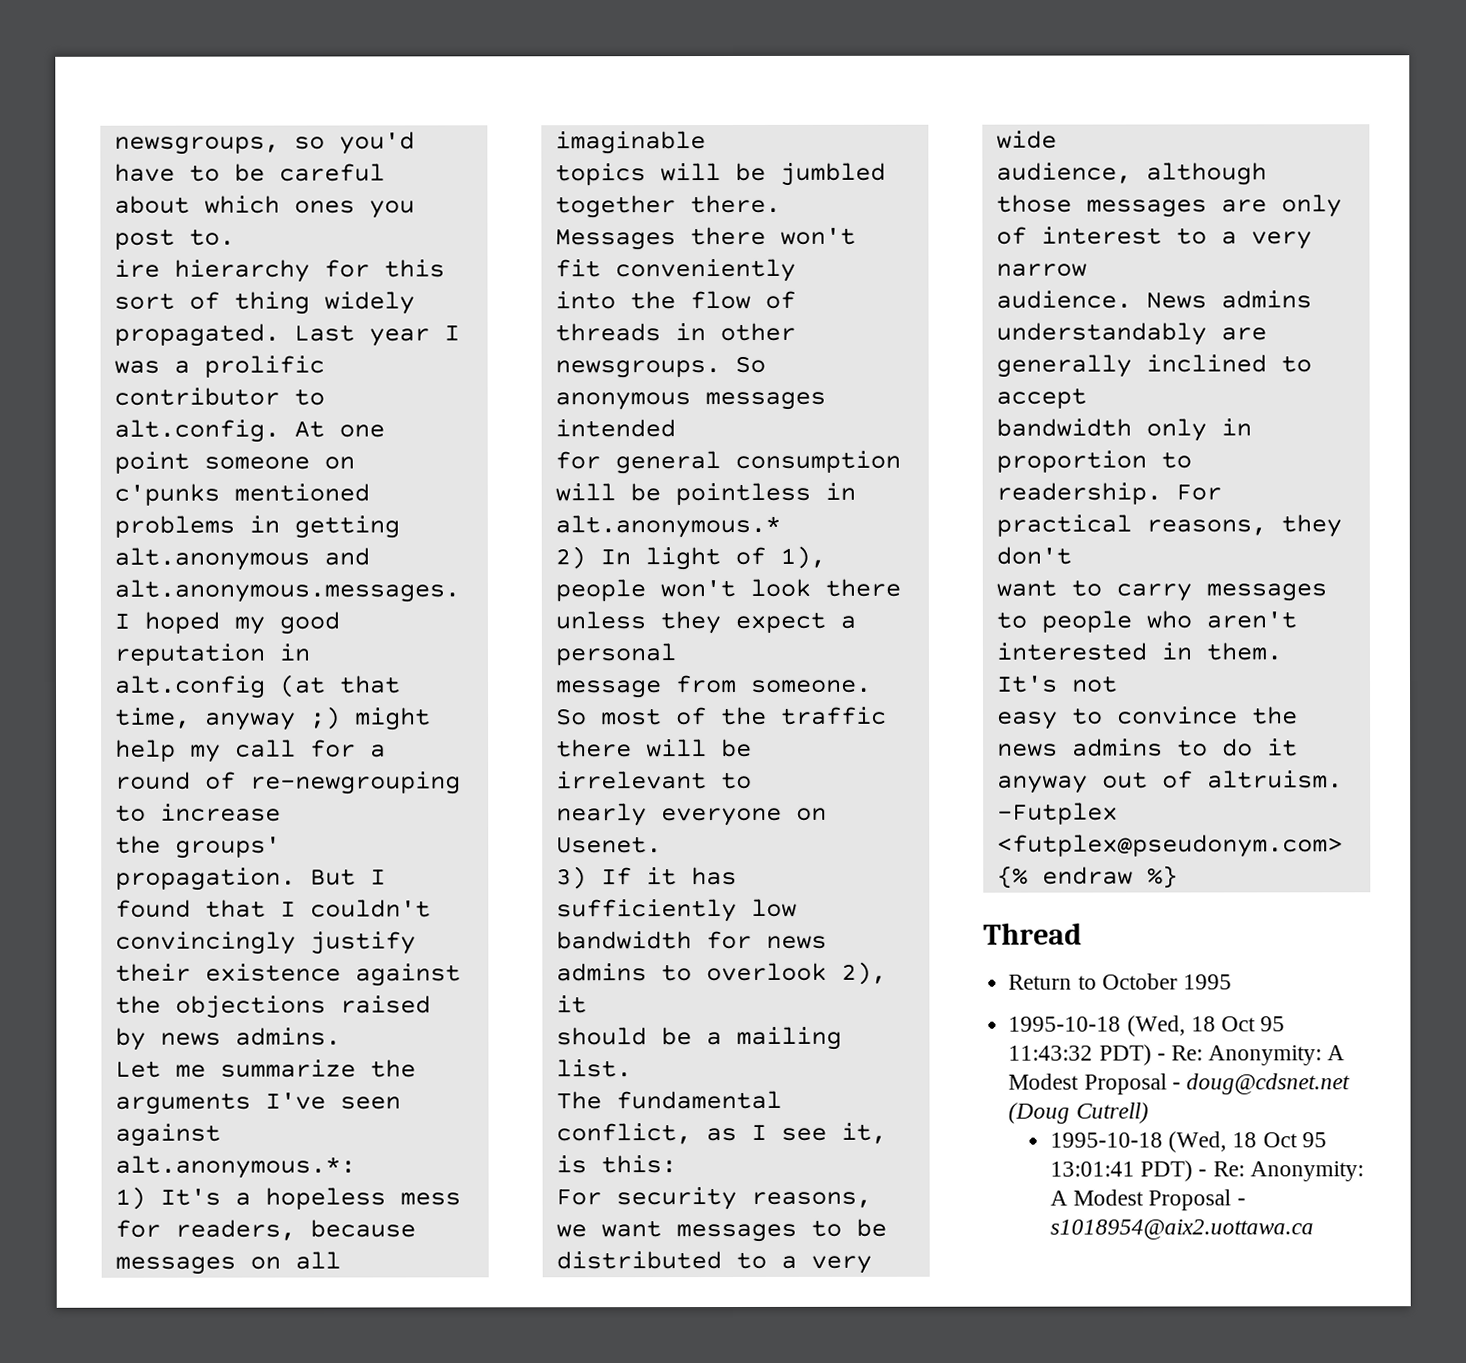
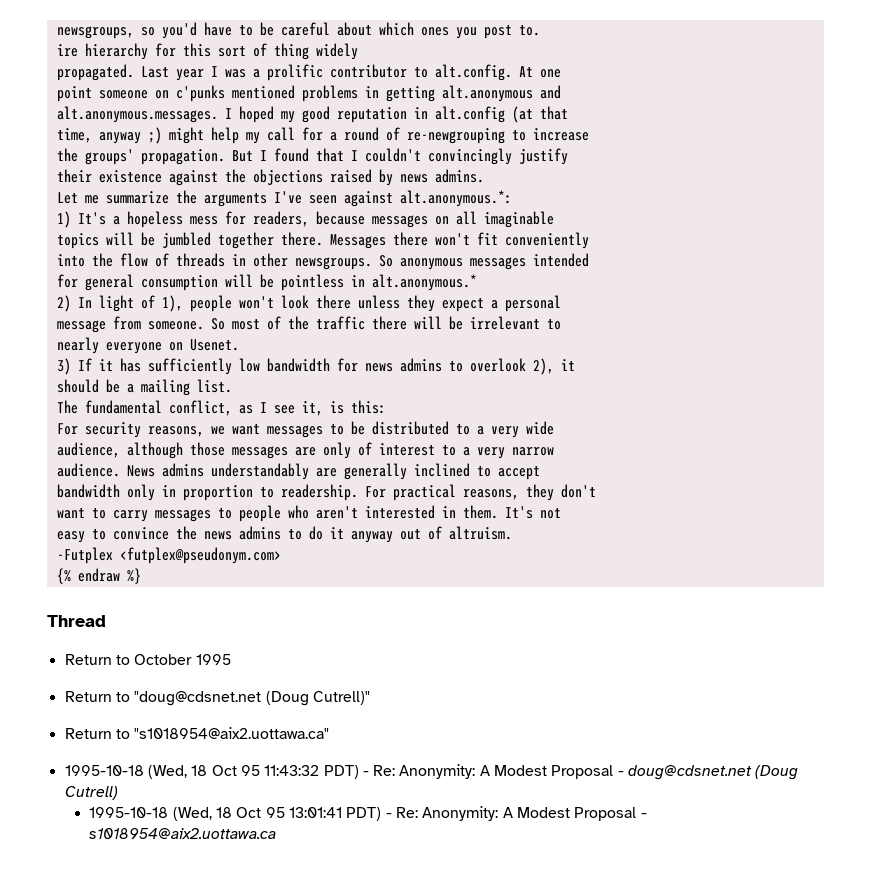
+ Return to "doug@cdsnet.net (Doug Cutrell)"
+ Return to "s1018954@aix2.uottawa.ca"

